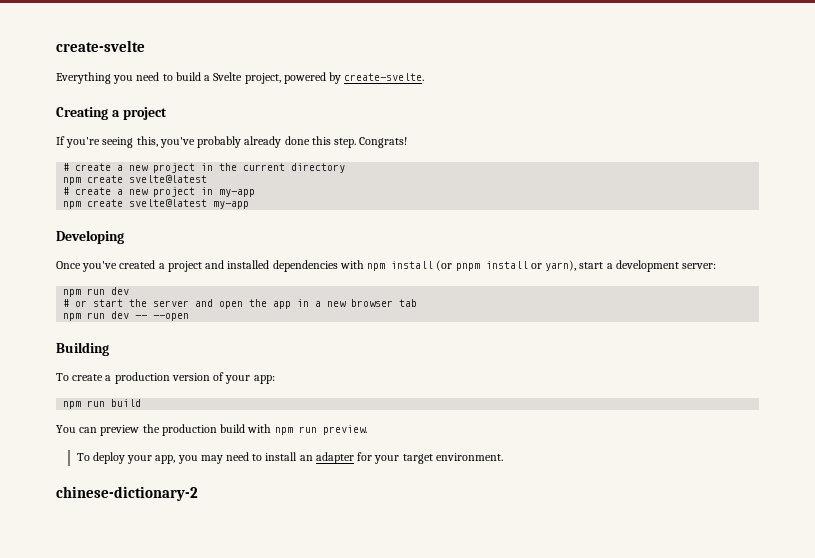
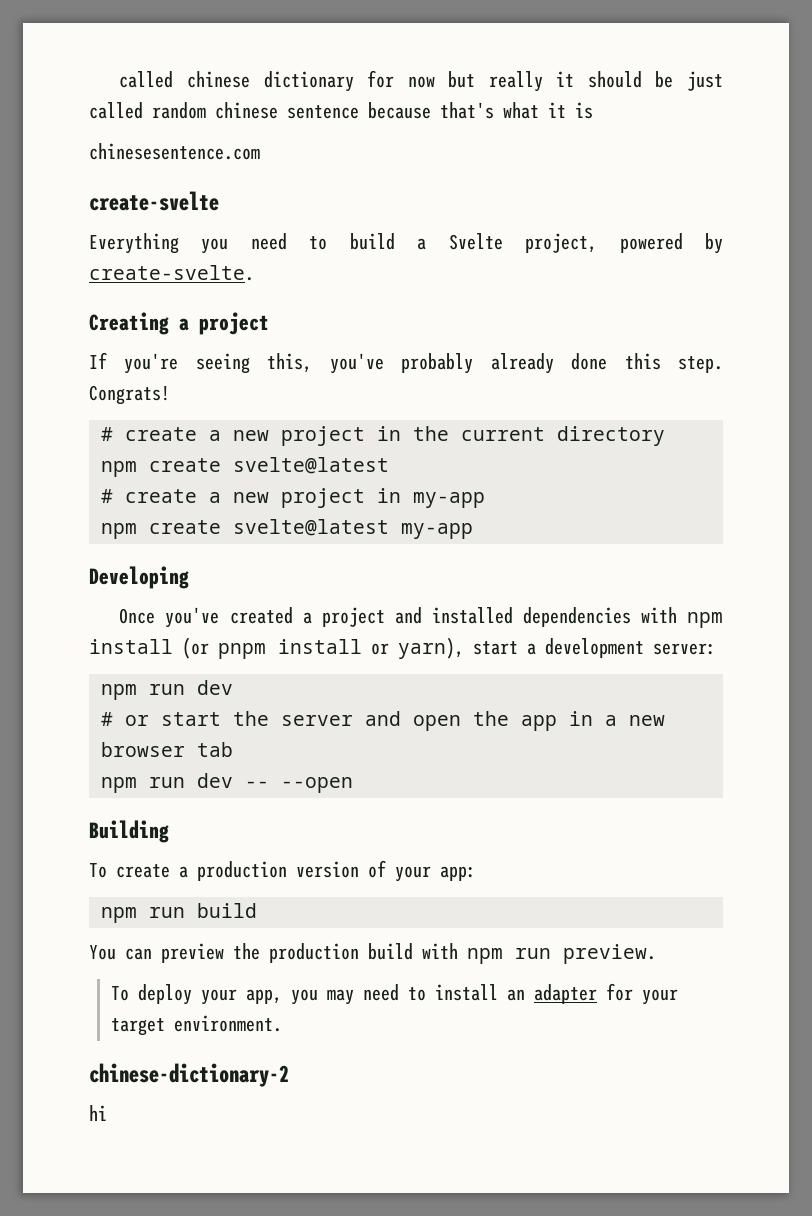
+ called chinese dictionary for now but really it should be just called random chinese sentence because that's what it is
+ chinesesentence.com
+ hi

